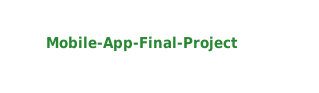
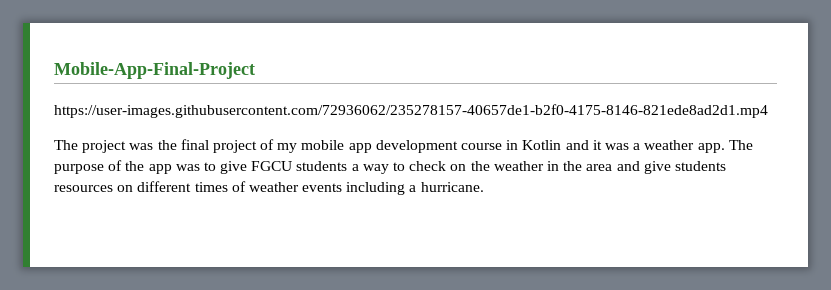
+ https://user-images.githubusercontent.com/72936062/235278157-40657de1-b2f0-4175-8146-821ede8ad2d1.mp4
+ The project was the final project of my mobile app development course in Kotlin and it was a weather app. The purpose of the app was to give FGCU students a way to check on the weather in the area and give students resources on different times of weather events including a hurricane.

